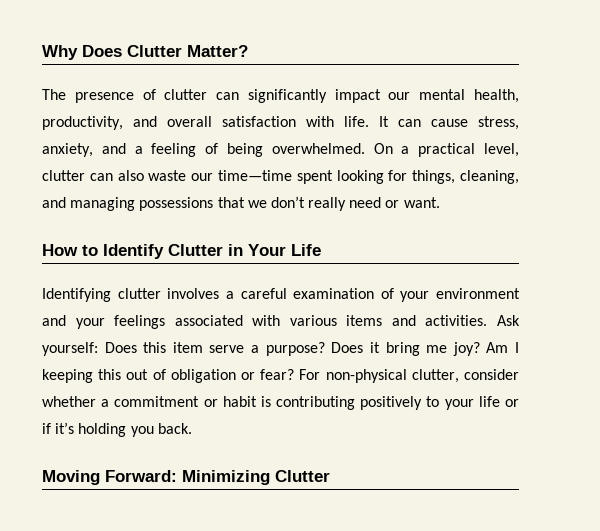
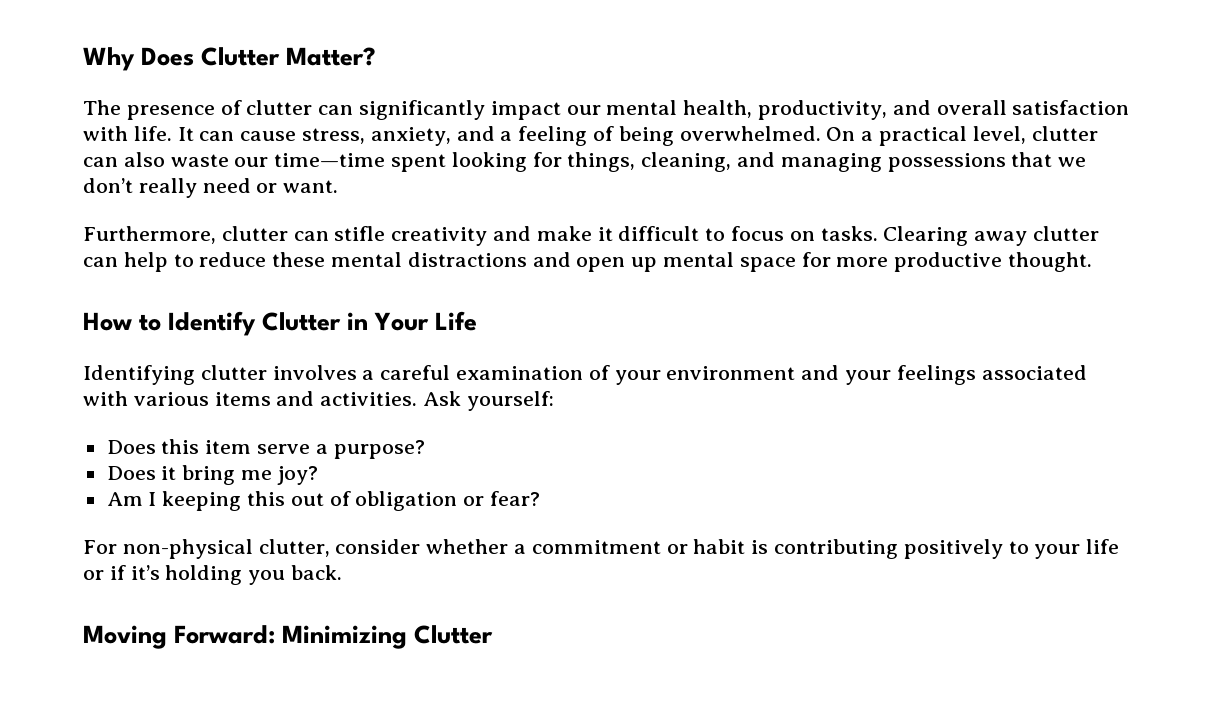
+ Furthermore, clutter can stifle creativity and make it difficult to focus on tasks. Clearing away clutter can help to reduce these mental distractions and open up mental space for more productive thought.
- Ask yourself: Does this item serve a purpose? Does it bring me joy? Am I keeping this out of obligation or fear? For non-physical clutter, consider whether a commitment or habit is contributing positively to your life or if it’s holding you back.
+ Ask yourself:
+ Does this item serve a purpose?
+ Does it bring me joy?
+ Am I keeping this out of obligation or fear?
+ For non-physical clutter, consider whether a commitment or habit is contributing positively to your life or if it’s holding you back.

